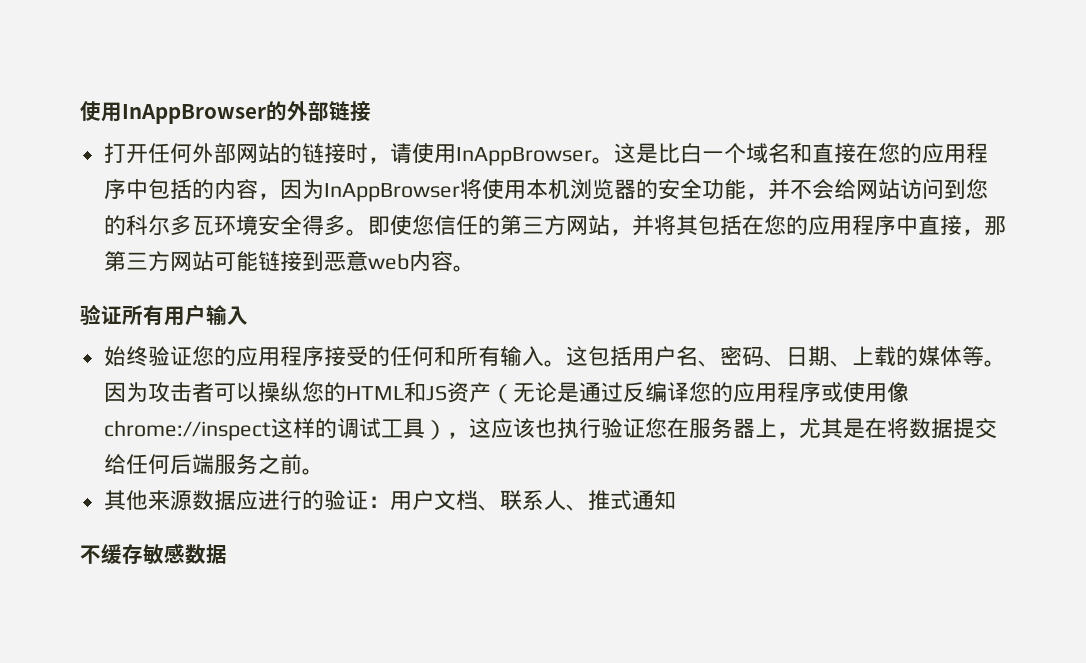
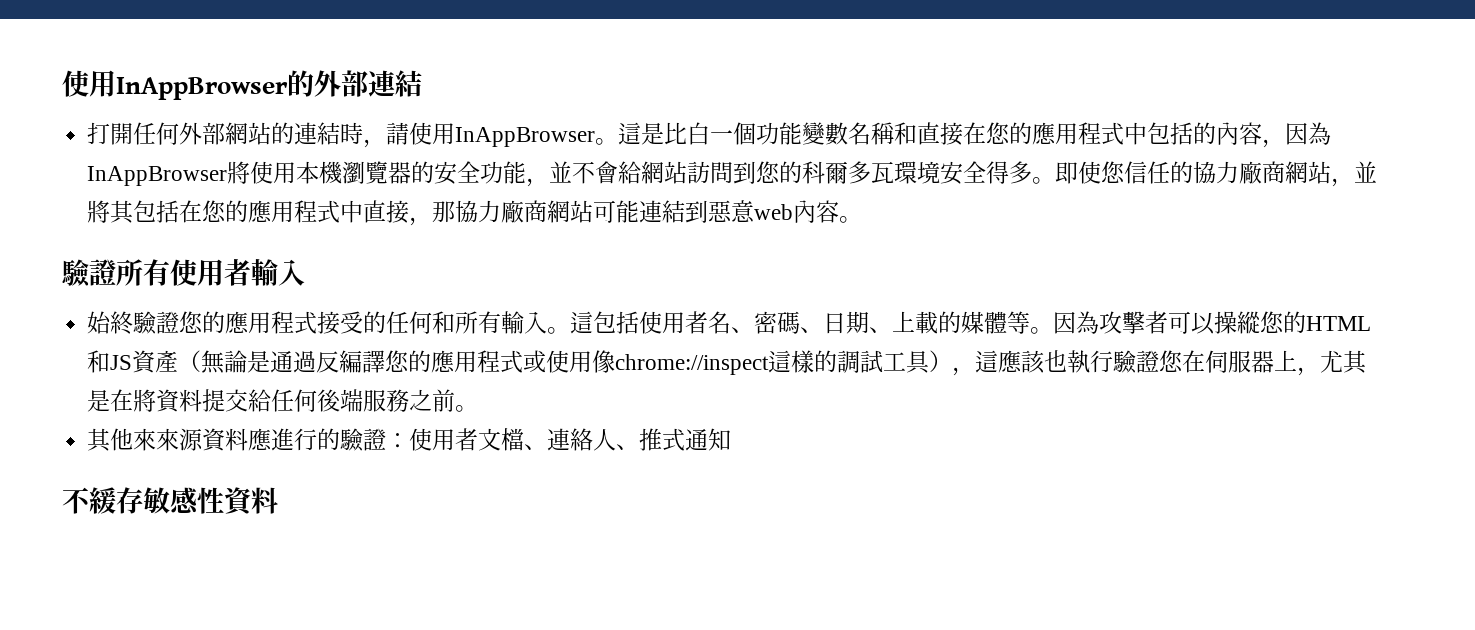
- 使用InAppBrowser的外部链接
+ 使用InAppBrowser的外部連結
- 打开任何外部网站的链接时，请使用InAppBrowser。
+ 打開任何外部網站的連結時，請使用InAppBrowser。
- 这是比白一个域名和直接在您的应用程序中包括的内容，因为InAppBrowser将使用本机浏览器的安全功能，并不会给网站访问到您的科尔多瓦环境安全得多。
+ 這是比白一個功能變數名稱和直接在您的應用程式中包括的內容，因為InAppBrowser將使用本機瀏覽器的安全功能，並不會給網站訪問到您的科爾多瓦環境安全得多。
- 即使您信任的第三方网站，并将其包括在您的应用程序中直接，那第三方网站可能链接到恶意web内容。
- 验证所有用户输入
- 始终验证您的应用程序接受的任何和所有输入。这包括用户名、密码、日期、上载的媒体等。因为攻击者可以操纵您的HTML和JS资产（无论是通过反编译您的应用程序或使用像chrome://inspect这样的调试工具），这应该也执行验证您在服务器上，尤其是在将数据提交给任何后端服务之前。
- 其他来源数据应进行的验证：用户文档、联系人、推式通知
+ 即使您信任的協力廠商網站，並將其包括在您的應用程式中直接，那協力廠商網站可能連結到惡意web內容。
+ 驗證所有使用者輸入
+ 始終驗證您的應用程式接受的任何和所有輸入。這包括使用者名、密碼、日期、上載的媒體等。因為攻擊者可以操縱您的HTML和JS資產（無論是通過反編譯您的應用程式或使用像chrome://inspect這樣的調試工具），這應該也執行驗證您在伺服器上，尤其是在將資料提交給任何後端服務之前。
+ 其他來來源資料應進行的驗證：使用者文檔、連絡人、推式通知
- 不缓存敏感数据
+ 不緩存敏感性資料

